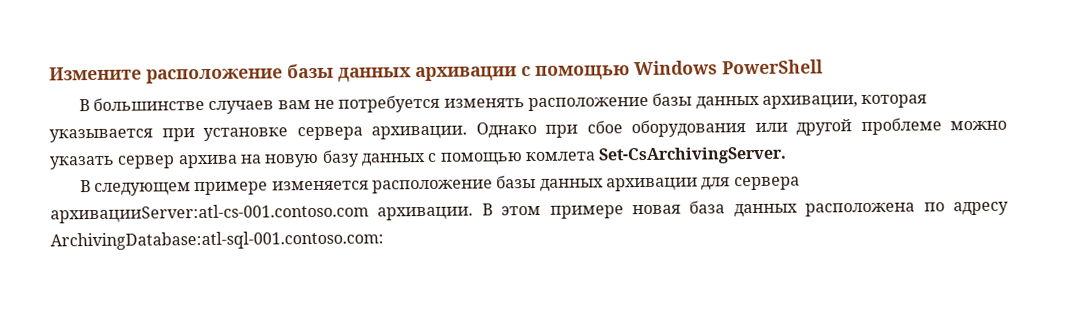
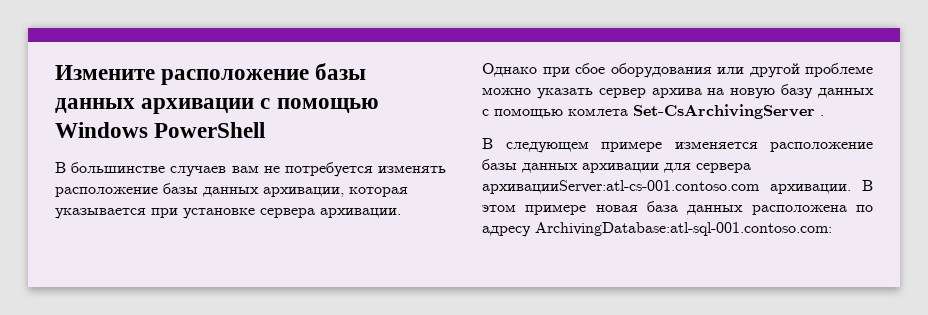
- Однако при сбое оборудования или другой проблеме можно указать сервер архива на новую базу данных с помощью комлета Set-CsArchivingServer.
+ Однако при сбое оборудования или другой проблеме можно указать сервер архива на новую базу данных с помощью комлета Set-CsArchivingServer .

